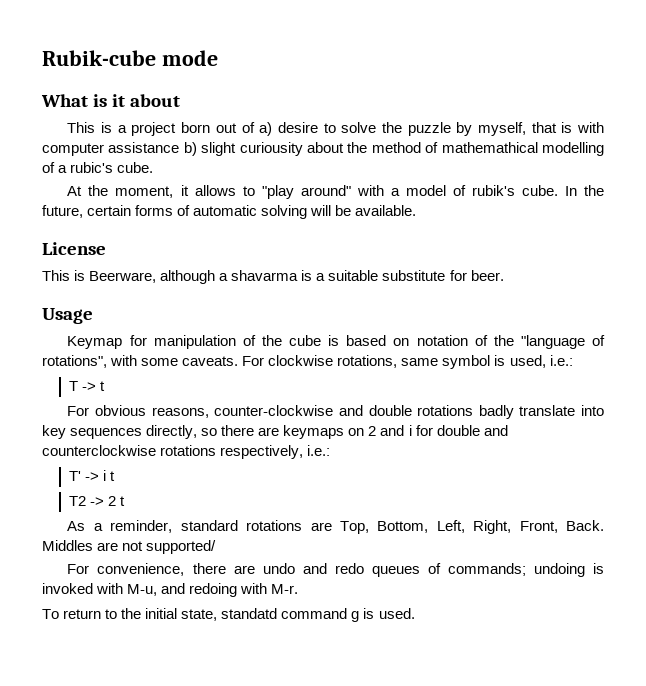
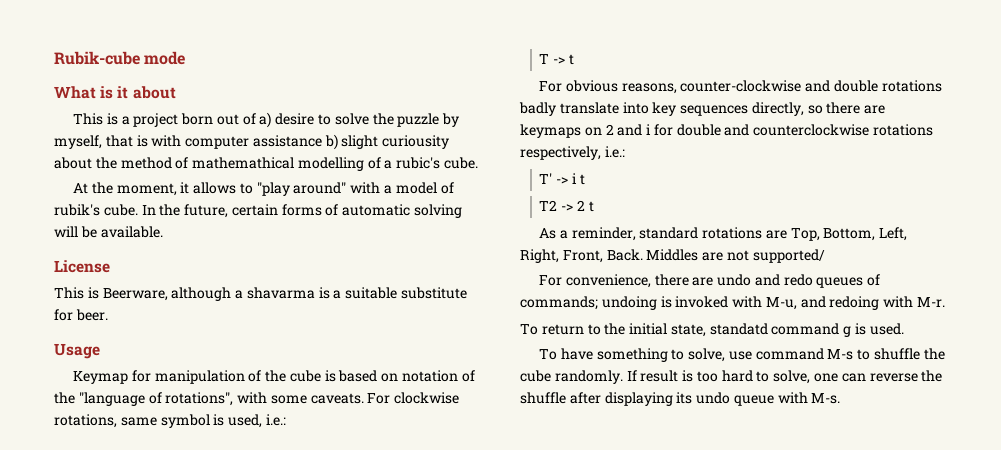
+ To have something to solve, use command M-s to shuffle the cube randomly. If result is too hard to solve, one can reverse the shuffle after displaying its undo queue with M-s.

